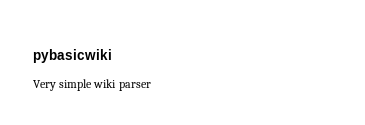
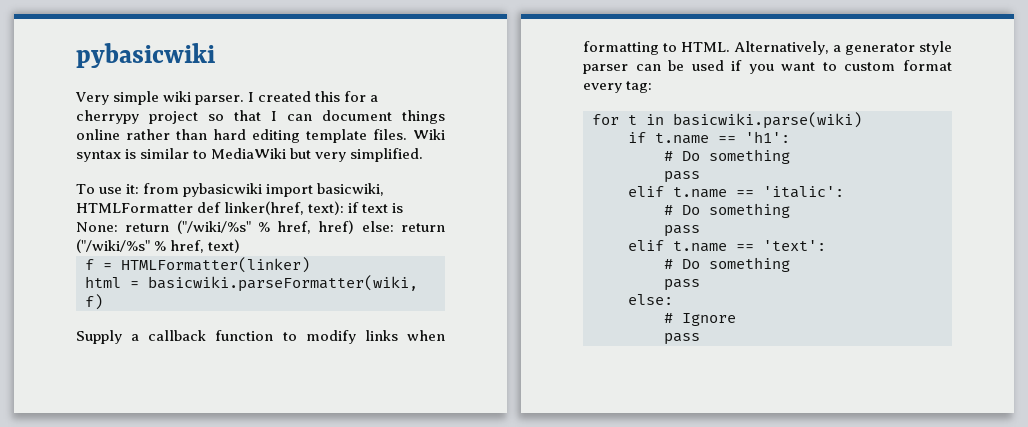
- Very simple wiki parser
+ Very simple wiki parser. I created this for a cherrypy project so that I can document things online rather than hard editing template files. Wiki syntax is similar to MediaWiki but very simplified.
+ To use it: from pybasicwiki import basicwiki, HTMLFormatter def linker(href, text): if text is None: return ("/wiki/%s" % href, href) else: return ("/wiki/%s" % href, text)
+ f = HTMLFormatter(linker)
+ html = basicwiki.parseFormatter(wiki, f)
+ Supply a callback function to modify links when formatting to HTML. Alternatively, a generator style parser can be used if you want to custom format every tag:
+ for t in basicwiki.parse(wiki)
+ if t.name == 'h1':
+ # Do something
+ pass
+ elif t.name == 'italic':
+ # Do something
+ pass
+ elif t.name == 'text':
+ # Do something
+ pass
+ else:
+ # Ignore
+ pass

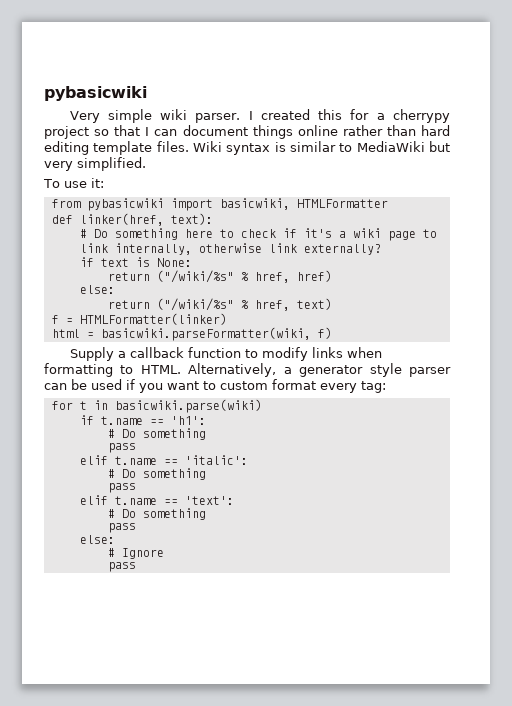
- To use it: from pybasicwiki import basicwiki, HTMLFormatter def linker(href, text): if text is None: return ("/wiki/%s" % href, href) else: return ("/wiki/%s" % href, text)
+ To use it:
+ from pybasicwiki import basicwiki, HTMLFormatter
+ def linker(href, text):
+ # Do something here to check if it's a wiki page to link internally, otherwise link externally?
+ if text is None:
+ return ("/wiki/%s" % href, href)
+ else:
+ return ("/wiki/%s" % href, text)

